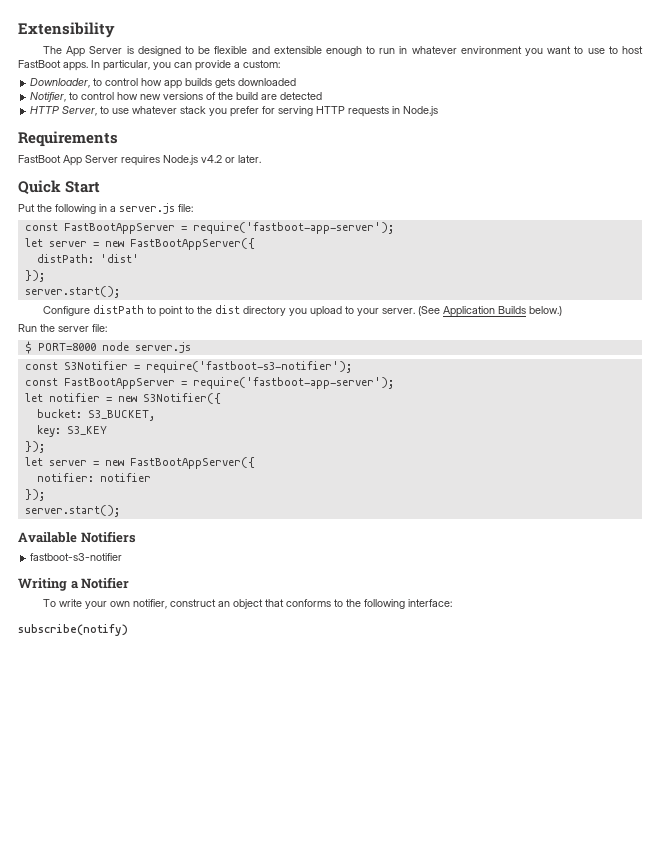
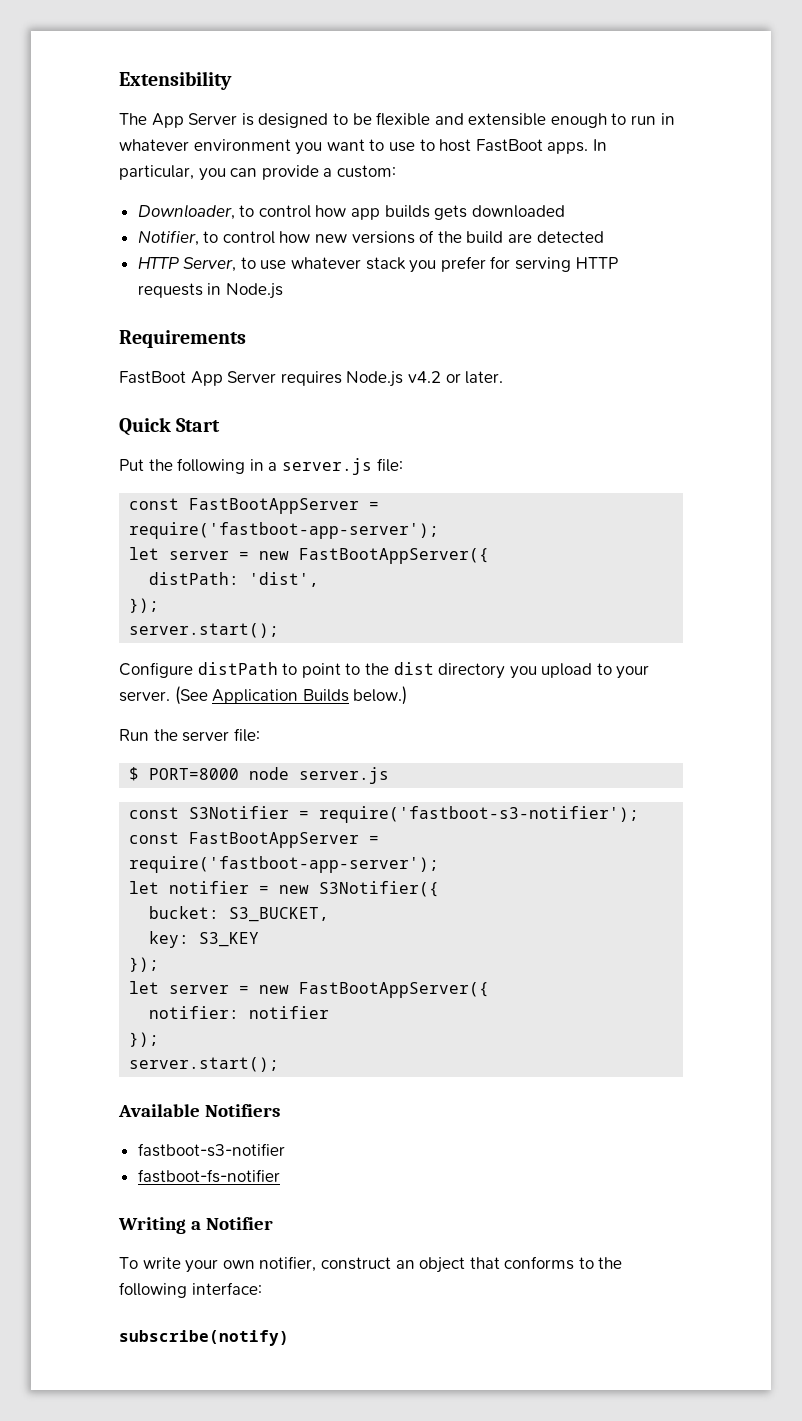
- distPath: 'dist'
+ distPath: 'dist',
+ fastboot-fs-notifier

